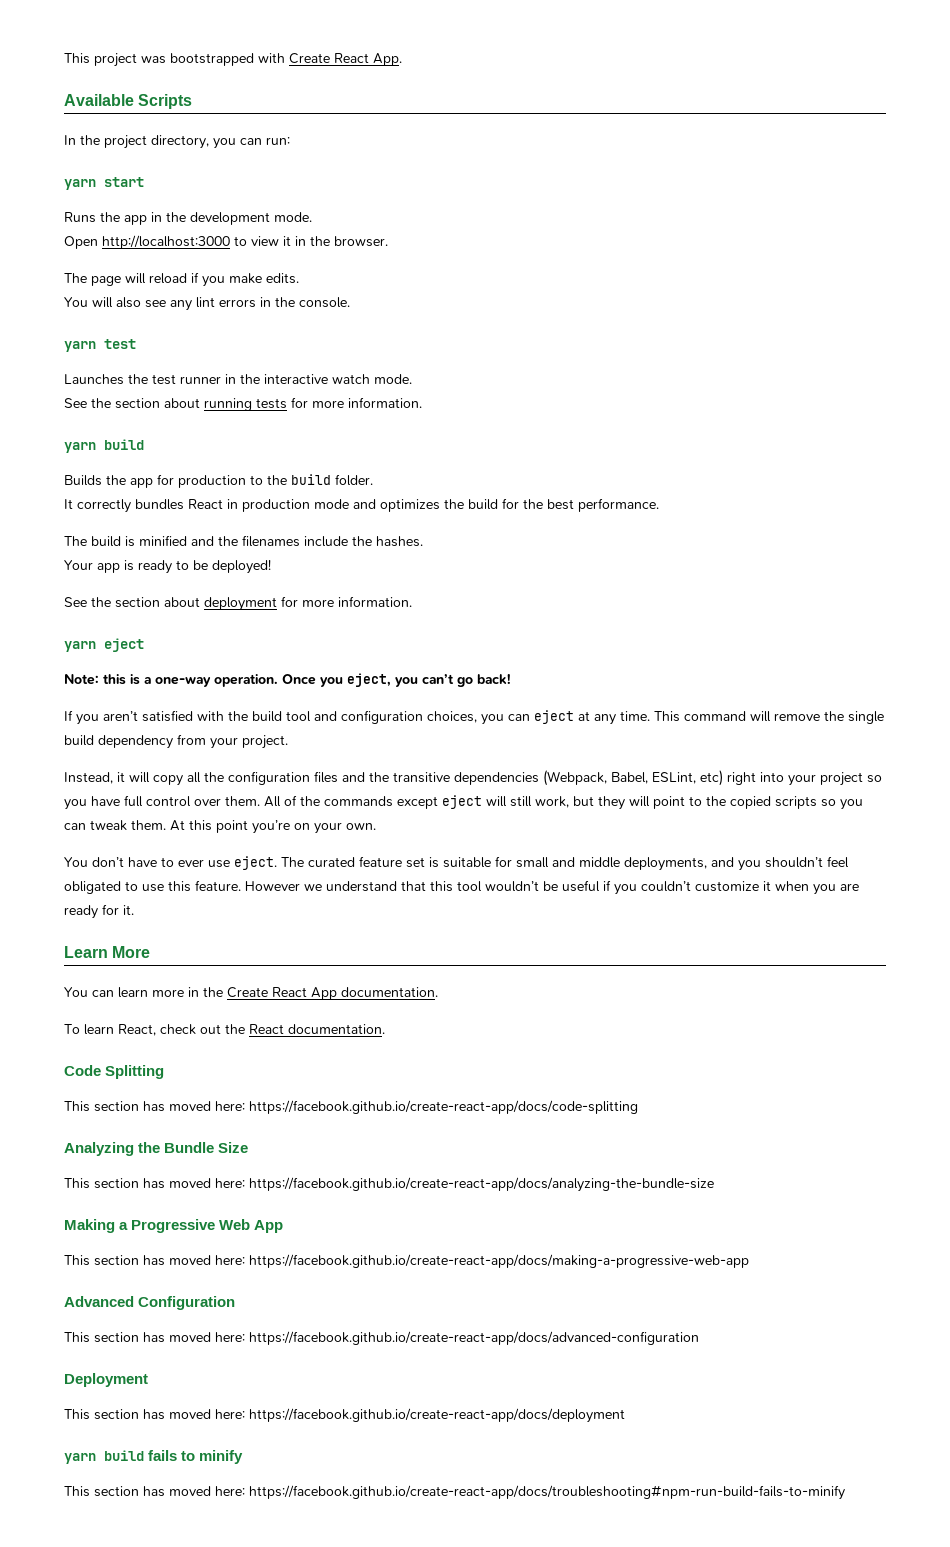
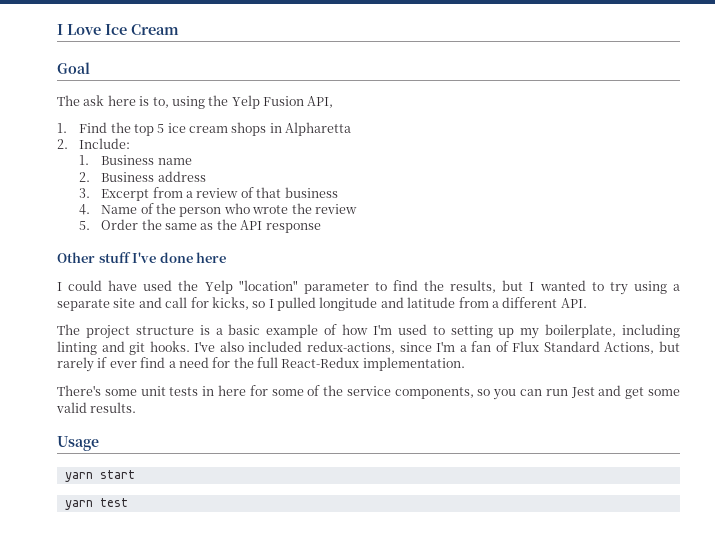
- This project was bootstrapped with Create React App.
- Available Scripts
- In the project directory, you can run:
+ I Love Ice Cream
+ Goal
+ The ask here is to, using the Yelp Fusion API,
+ 1. Find the top 5 ice cream shops in Alpharetta
+ 2. Include:
+ 1. Business name
+ 2. Business address
+ 3. Excerpt from a review of that business
+ 4. Name of the person who wrote the review
+ 5. Order the same as the API response
+ Other stuff I've done here
+ I could have used the Yelp "location" parameter to find the results, but I wanted to try using a separate site and call for kicks, so I pulled longitude and latitude from a different API.
+ The project structure is a basic example of how I'm used to setting up my boilerplate, including linting and git hooks. I've also included redux-actions, since I'm a fan of Flux Standard Actions, but rarely if ever find a need for the full React-Redux implementation.
+ There's some unit tests in here for some of the service components, so you can run Jest and get some valid results.
+ Usage
  yarn start
- Runs the app in the development mode.
- Open http://localhost:3000 to view it in the browser.
- The page will reload if you make edits.
- You will also see any lint errors in the console.
  yarn test
- Launches the test runner in the interactive watch mode.
- See the section about running tests for more information.
- yarn build
- Builds the app for production to the build folder.
- It correctly bundles React in production mode and optimizes the build for the best performance.
- The build is minified and the filenames include the hashes.
- Your app is ready to be deployed!
- See the section about deployment for more information.
- yarn eject
- Note: this is a one-way operation. Once you eject, you can’t go back!
- If you aren’t satisfied with the build tool and configuration choices, you can eject at any time. This command will remove the single build dependency from your project.
- Instead, it will copy all the configuration files and the transitive dependencies (Webpack, Babel, ESLint, etc) right into your project so you have full control over them. All of the commands except eject will still work, but they will point to the copied scripts so you can tweak them. At this point you’re on your own.
- You don’t have to ever use eject. The curated feature set is suitable for small and middle deployments, and you shouldn’t feel obligated to use this feature. However we understand that this tool wouldn’t be useful if you couldn’t customize it when you are ready for it.
- Learn More
- You can learn more in the Create React App documentation.
- To learn React, check out the React documentation.
- Code Splitting
- This section has moved here: https://facebook.github.io/create-react-app/docs/code-splitting
- Analyzing the Bundle Size
- This section has moved here: https://facebook.github.io/create-react-app/docs/analyzing-the-bundle-size
- Making a Progressive Web App
- This section has moved here: https://facebook.github.io/create-react-app/docs/making-a-progressive-web-app
- Advanced Configuration
- This section has moved here: https://facebook.github.io/create-react-app/docs/advanced-configuration
- Deployment
- This section has moved here: https://facebook.github.io/create-react-app/docs/deployment
- yarn build fails to minify
- This section has moved here: https://facebook.github.io/create-react-app/docs/troubleshooting#npm-run-build-fails-to-minify

